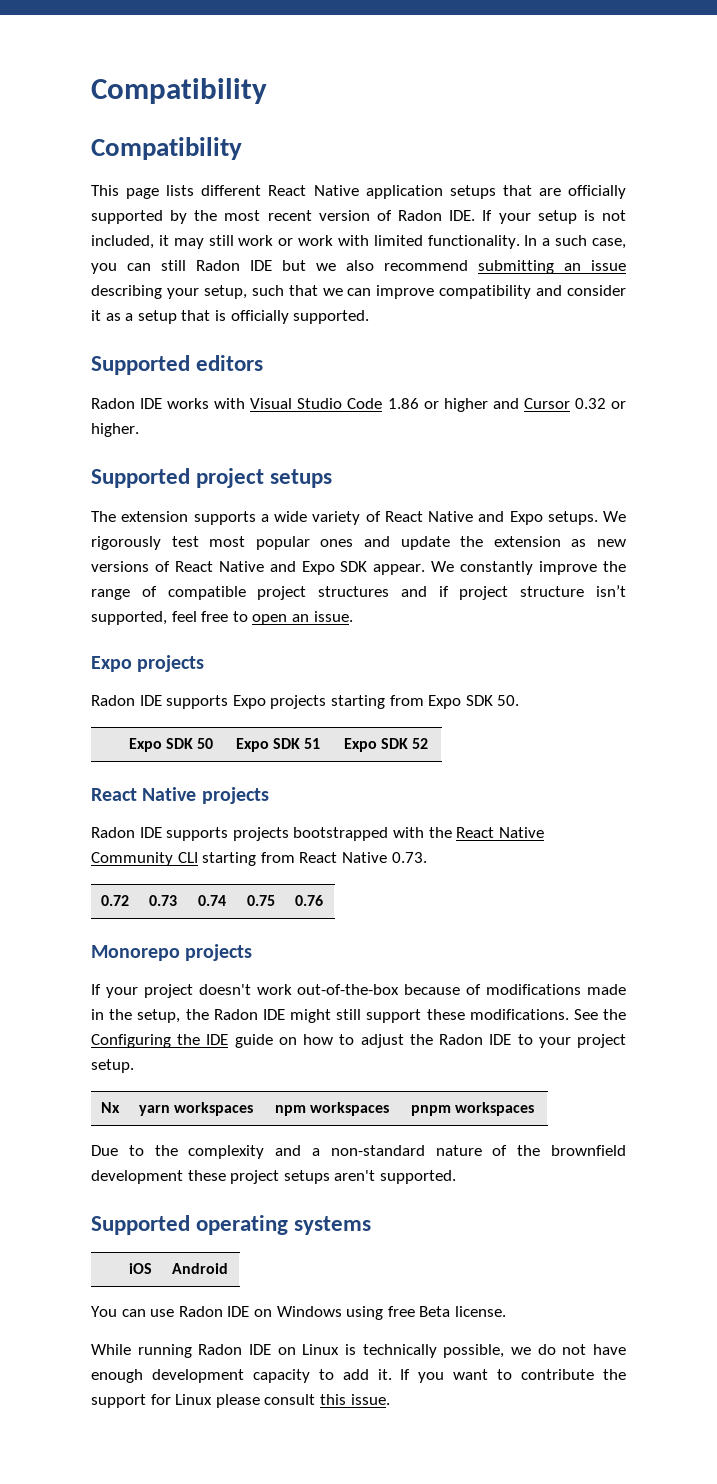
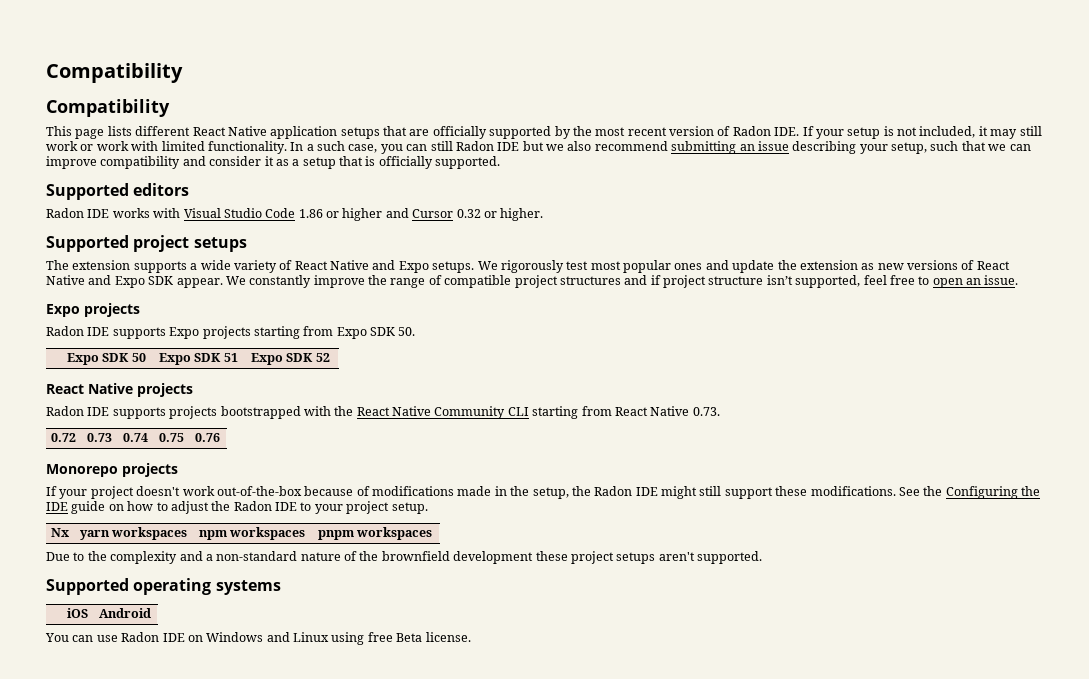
- You can use Radon IDE on Windows using free Beta license.
+ You can use Radon IDE on Windows and Linux using free Beta license.
- While running Radon IDE on Linux is technically possible, we do not have enough development capacity to add it. If you want to contribute the support for Linux please consult this issue.

